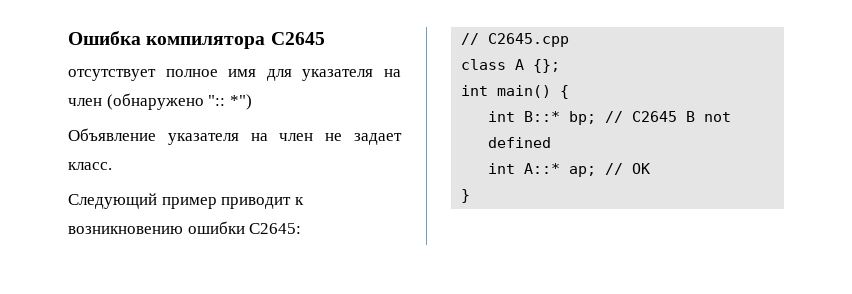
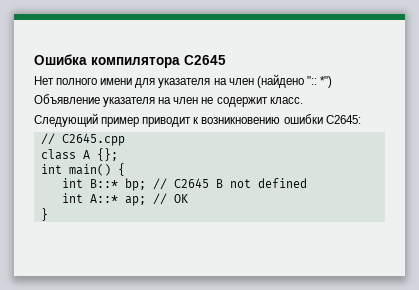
- отсутствует полное имя для указателя на член (обнаружено ":: *")
+ Нет полного имени для указателя на член (найдено ":: *")
- Объявление указателя на член не задает класс.
+ Объявление указателя на член не содержит класс.

